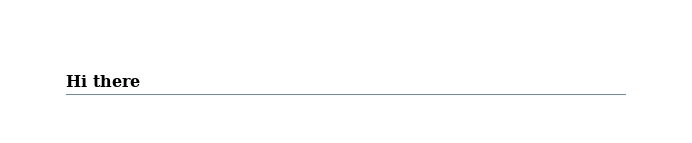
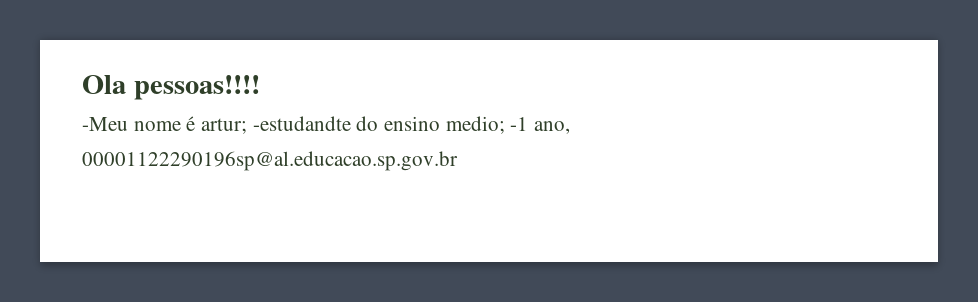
- Hi there
+ Ola pessoas!!!!
+ -Meu nome é artur; -estudandte do ensino medio; -1 ano,
+ 00001122290196sp@al.educacao.sp.gov.br

